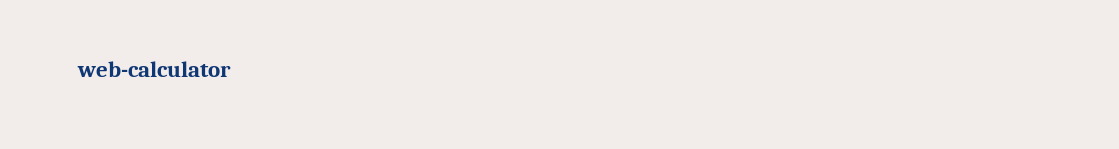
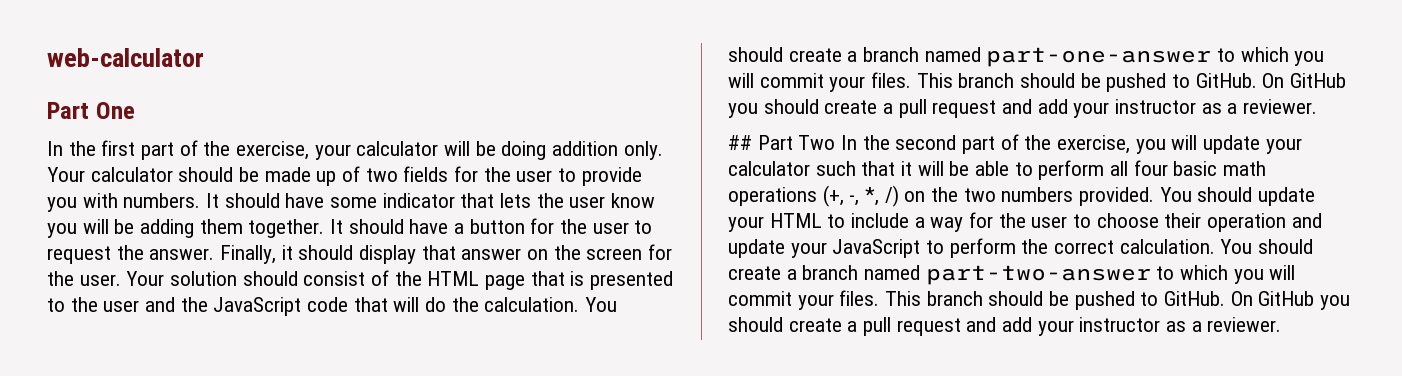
+ Part One
+ In the first part of the exercise, your calculator will be doing addition only. Your calculator should be made up of two fields for the user to provide you with numbers. It should have some indicator that lets the user know you will be adding them together. It should have a button for the user to request the answer. Finally, it should display that answer on the screen for the user. Your solution should consist of the HTML page that is presented to the user and the JavaScript code that will do the calculation. You should create a branch named part-one-answer to which you will commit your files. This branch should be pushed to GitHub. On GitHub you should create a pull request and add your instructor as a reviewer.
+ ## Part Two In the second part of the exercise, you will update your calculator such that it will be able to perform all four basic math operations (+, -, *, /) on the two numbers provided. You should update your HTML to include a way for the user to choose their operation and update your JavaScript to perform the correct calculation. You should create a branch named part-two-answer to which you will commit your files. This branch should be pushed to GitHub. On GitHub you should create a pull request and add your instructor as a reviewer.

